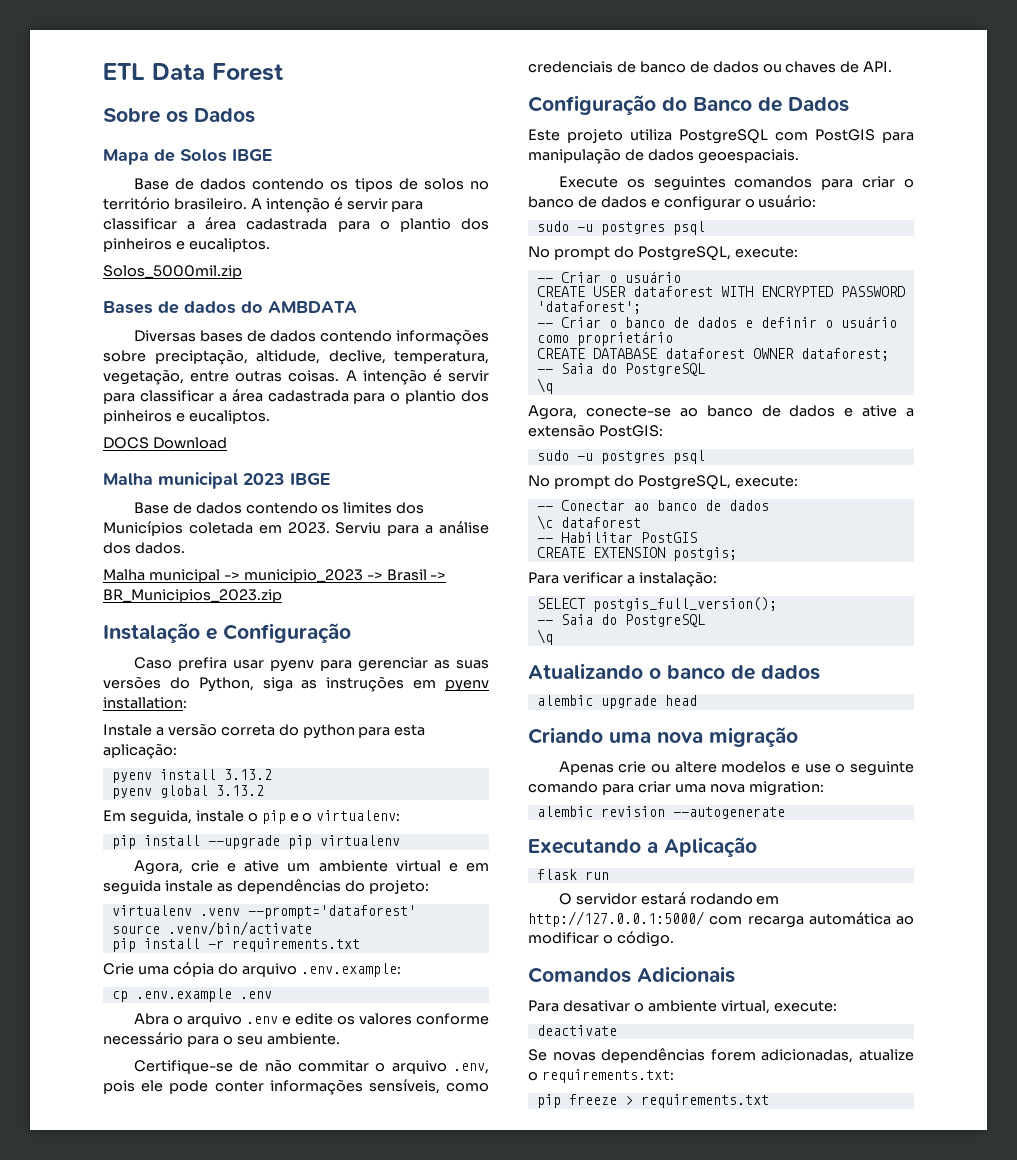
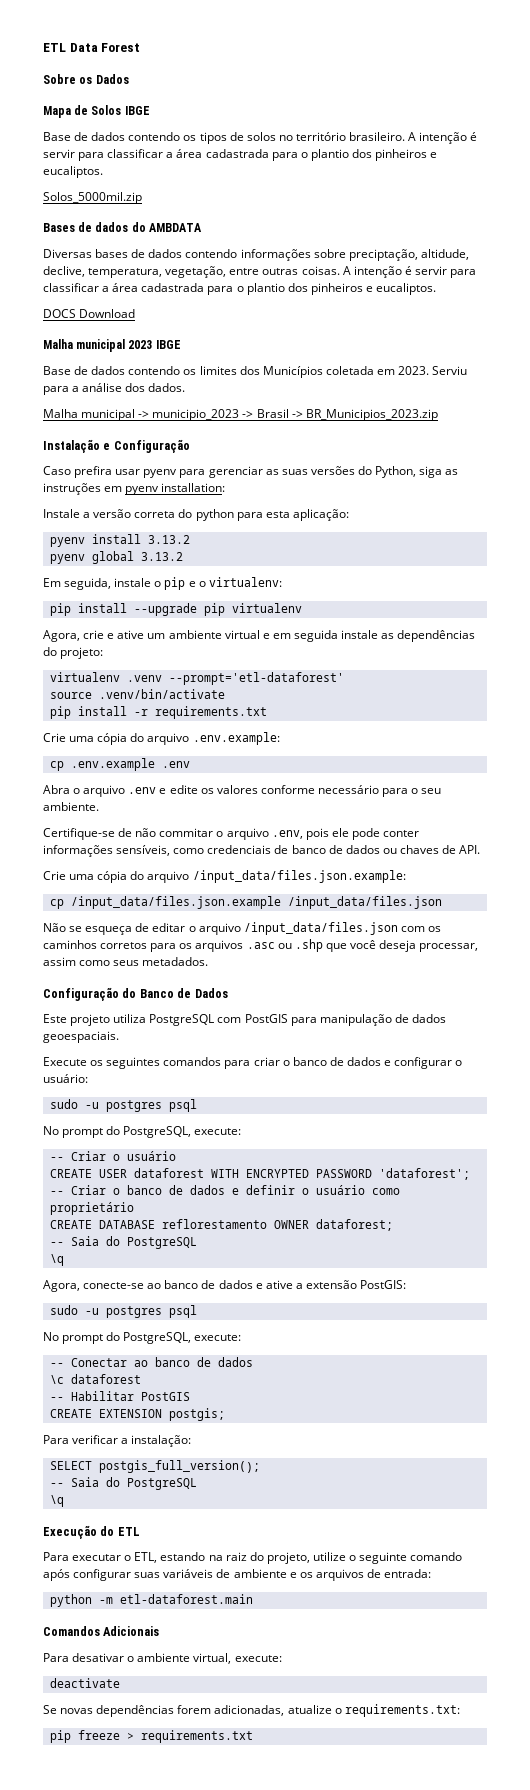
- virtualenv .venv --prompt='dataforest'
+ virtualenv .venv --prompt='etl-dataforest'
+ Crie uma cópia do arquivo /input_data/files.json.example:
+ cp /input_data/files.json.example /input_data/files.json
+ Não se esqueça de editar o arquivo /input_data/files.json com os caminhos corretos para os arquivos .asc ou .shp que você deseja processar, assim como seus metadados.
- CREATE DATABASE dataforest OWNER dataforest;
+ CREATE DATABASE reflorestamento OWNER dataforest;
- Atualizando o banco de dados
- alembic upgrade head
- Criando uma nova migração
- Apenas crie ou altere modelos e use o seguinte comando para criar uma nova migration:
- alembic revision --autogenerate
- Executando a Aplicação
- flask run
- O servidor estará rodando em http://127.0.0.1:5000/ com recarga automática ao modificar o código.
+ Execução do ETL
+ Para executar o ETL, estando na raiz do projeto, utilize o seguinte comando após configurar suas variáveis de ambiente e os arquivos de entrada:
+ python -m etl-dataforest.main

